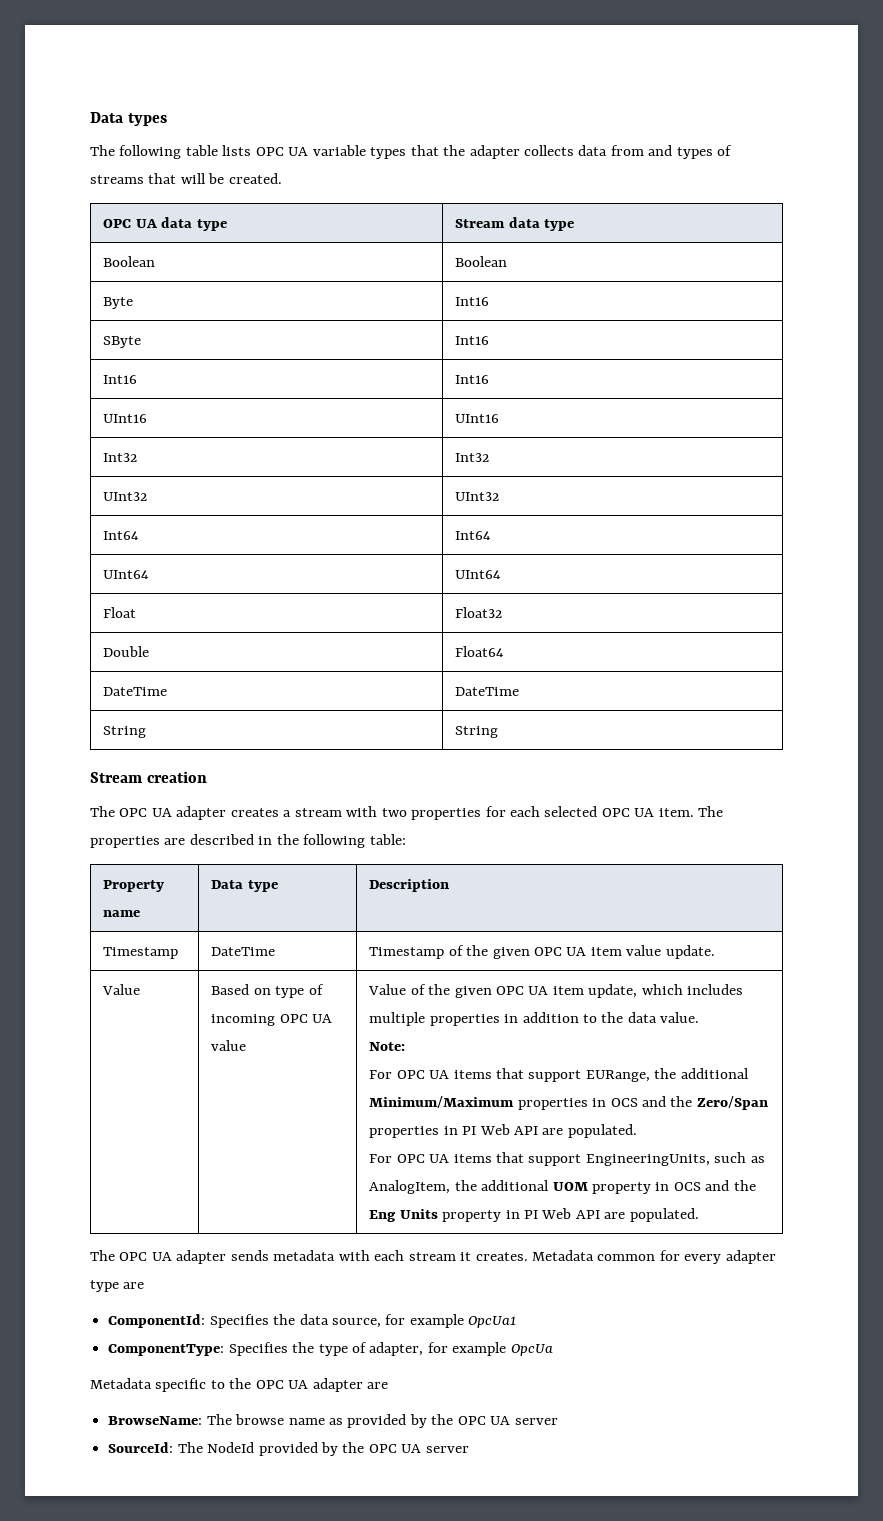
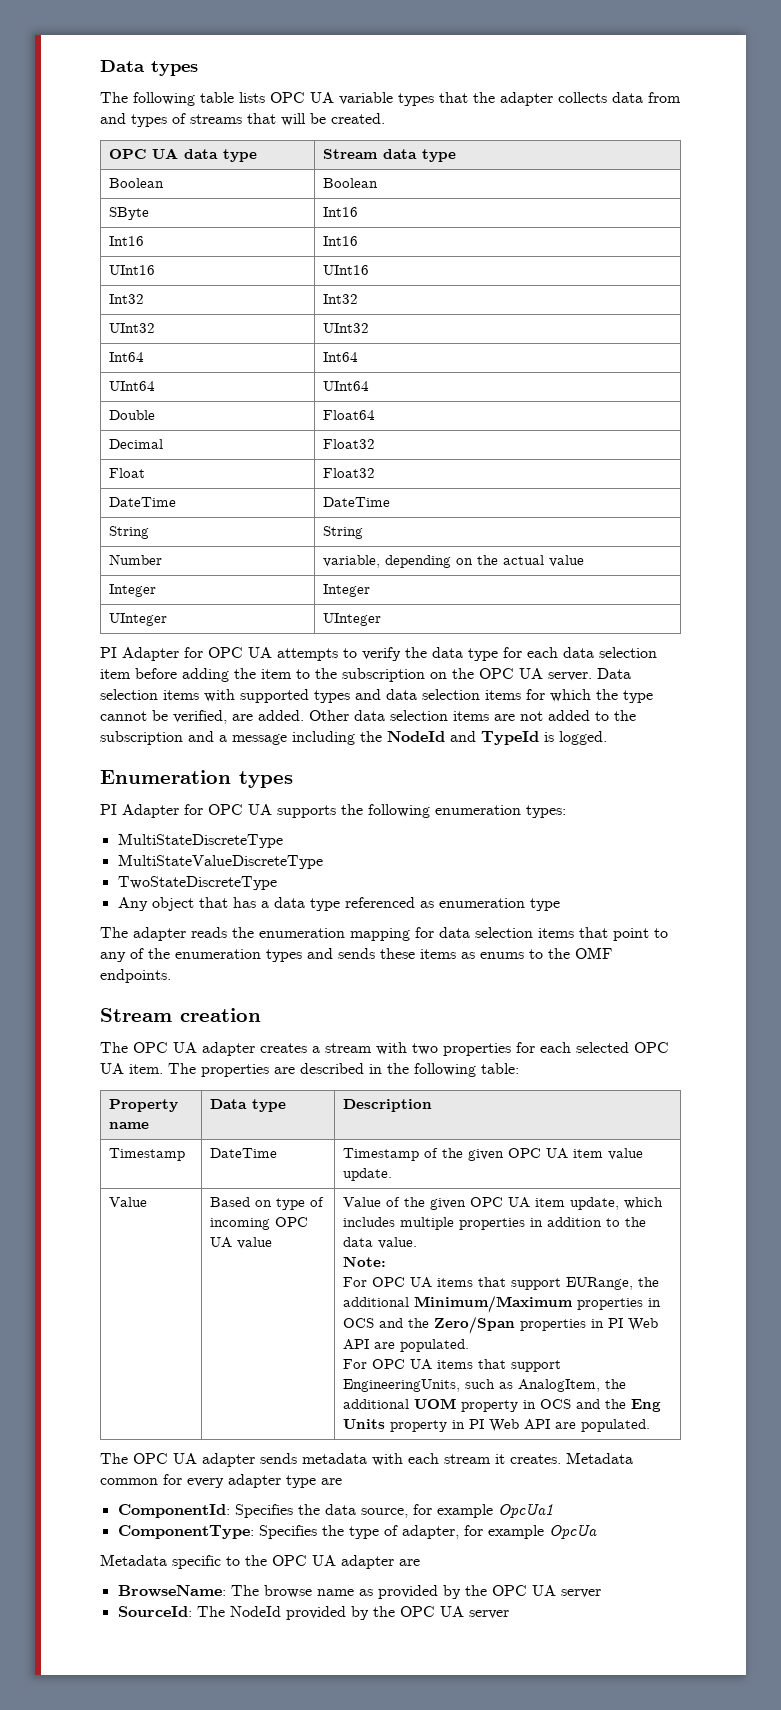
- Byte | Int16
+ Double | Float64
+ Decimal | Float32
- Double | Float64
+ Number | variable, depending on the actual value
+ Integer | Integer
+ UInteger | UInteger
+ PI Adapter for OPC UA attempts to verify the data type for each data selection item before adding the item to the subscription on the OPC UA server. Data selection items with supported types and data selection items for which the type cannot be verified, are added. Other data selection items are not added to the subscription and a message including the NodeId and TypeId is logged.
+ Enumeration types
+ PI Adapter for OPC UA supports the following enumeration types:
+ MultiStateDiscreteType
+ MultiStateValueDiscreteType
+ TwoStateDiscreteType
+ Any object that has a data type referenced as enumeration type
+ The adapter reads the enumeration mapping for data selection items that point to any of the enumeration types and sends these items as enums to the OMF endpoints.

